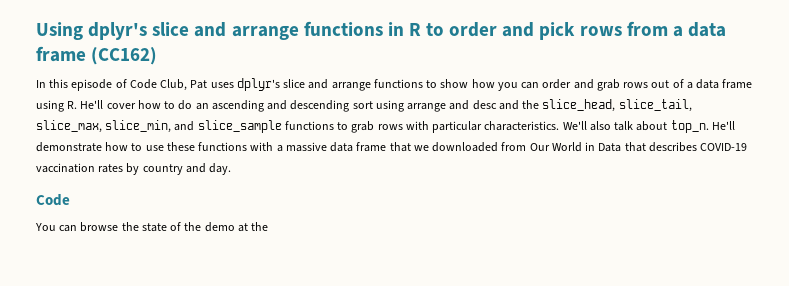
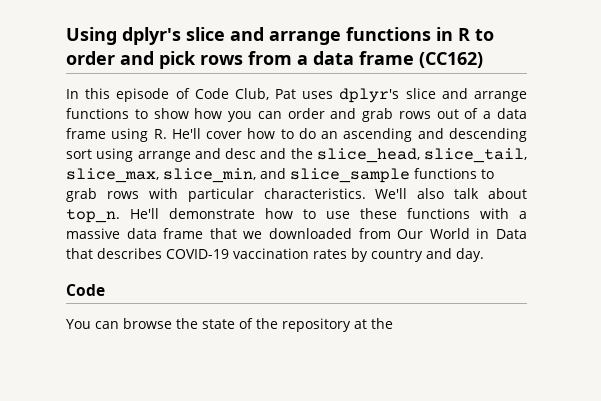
- You can browse the state of the demo at the
+ You can browse the state of the repository at the

